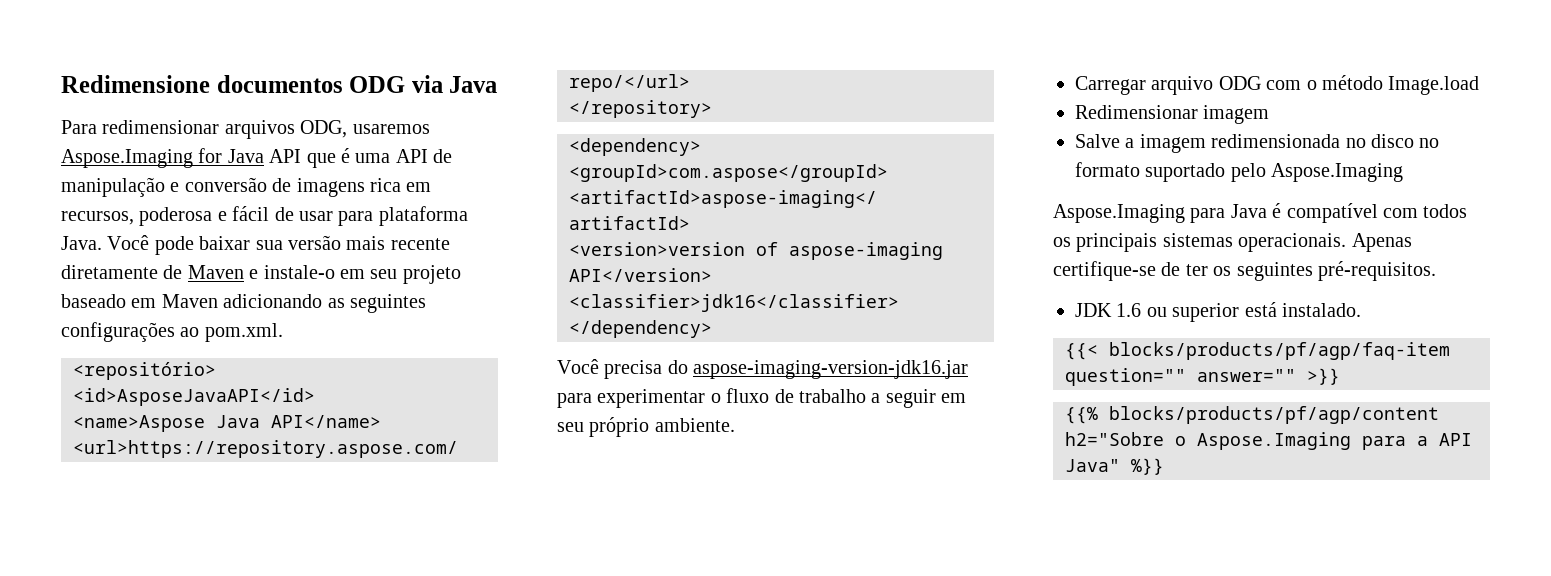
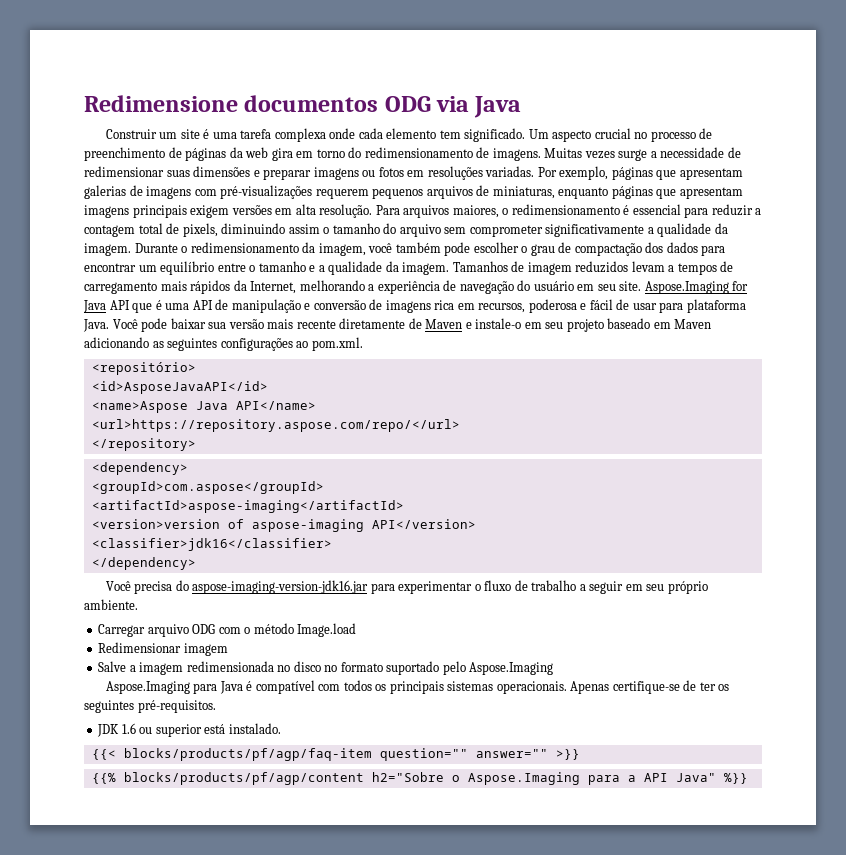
- Para redimensionar arquivos ODG, usaremos Aspose.Imaging for Java API que é uma API de manipulação e conversão de imagens rica em recursos, poderosa e fácil de usar para plataforma Java.
+ Construir um site é uma tarefa complexa onde cada elemento tem significado. Um aspecto crucial no processo de preenchimento de páginas da web gira em torno do redimensionamento de imagens. Muitas vezes surge a necessidade de redimensionar suas dimensões e preparar imagens ou fotos em resoluções variadas. Por exemplo, páginas que apresentam galerias de imagens com pré-visualizações requerem pequenos arquivos de miniaturas, enquanto páginas que apresentam imagens principais exigem versões em alta resolução. Para arquivos maiores, o redimensionamento é essencial para reduzir a contagem total de pixels, diminuindo assim o tamanho do arquivo sem comprometer significativamente a qualidade da imagem. Durante o redimensionamento da imagem, você também pode escolher o grau de compactação dos dados para encontrar um equilíbrio entre o tamanho e a qualidade da imagem. Tamanhos de imagem reduzidos levam a tempos de carregamento mais rápidos da Internet, melhorando a experiência de navegação do usuário em seu site. Aspose.Imaging for Java API que é uma API de manipulação e conversão de imagens rica em recursos, poderosa e fácil de usar para plataforma Java.

